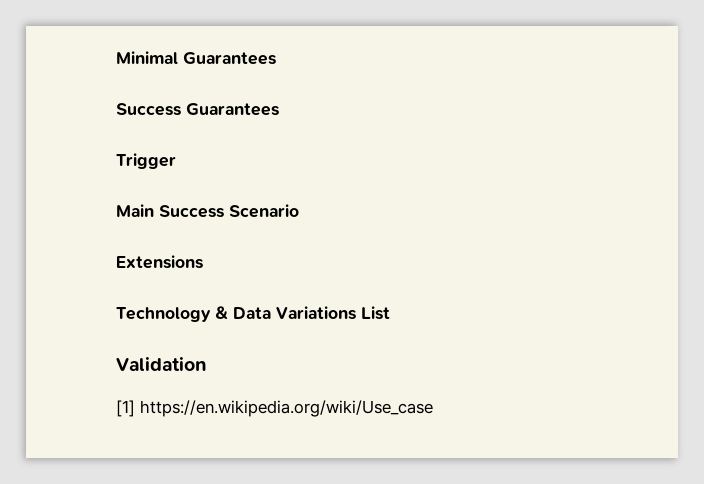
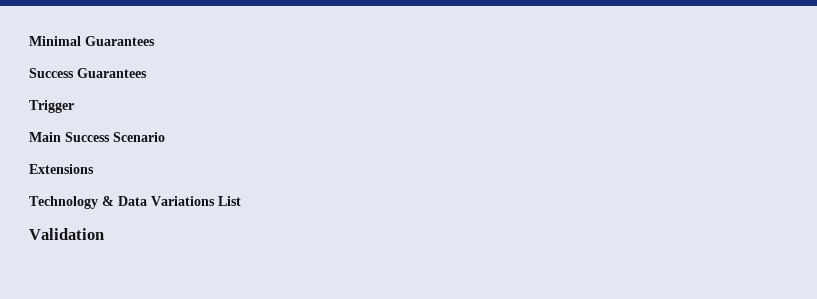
- [1] https://en.wikipedia.org/wiki/Use_case

